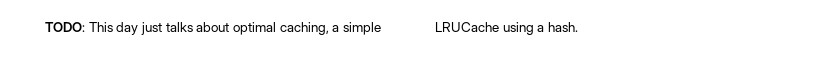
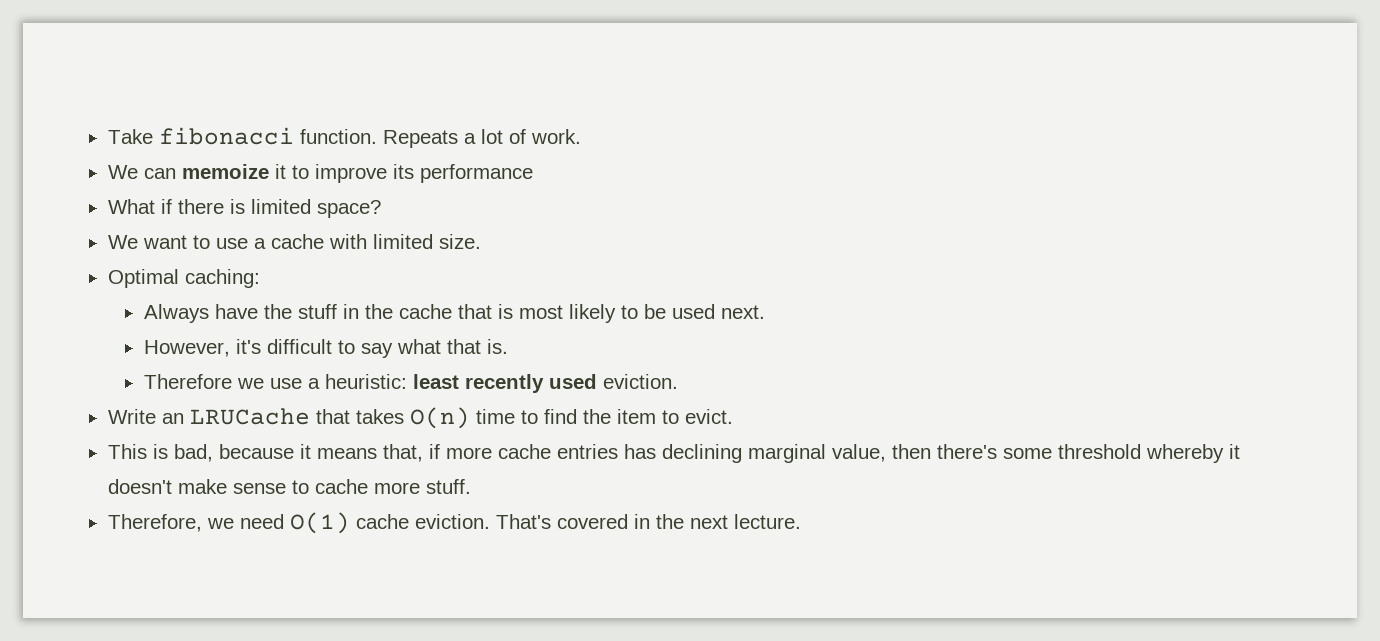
- TODO: This day just talks about optimal caching, a simple LRUCache using a hash.
+ Take fibonacci function. Repeats a lot of work.
+ We can memoize it to improve its performance
+ What if there is limited space?
+ We want to use a cache with limited size.
+ Optimal caching:
+ Always have the stuff in the cache that is most likely to be used next.
+ However, it's difficult to say what that is.
+ Therefore we use a heuristic: least recently used eviction.
+ Write an LRUCache that takes O(n) time to find the item to evict.
+ This is bad, because it means that, if more cache entries has declining marginal value, then there's some threshold whereby it doesn't make sense to cache more stuff.
+ Therefore, we need O(1) cache eviction. That's covered in the next lecture.

